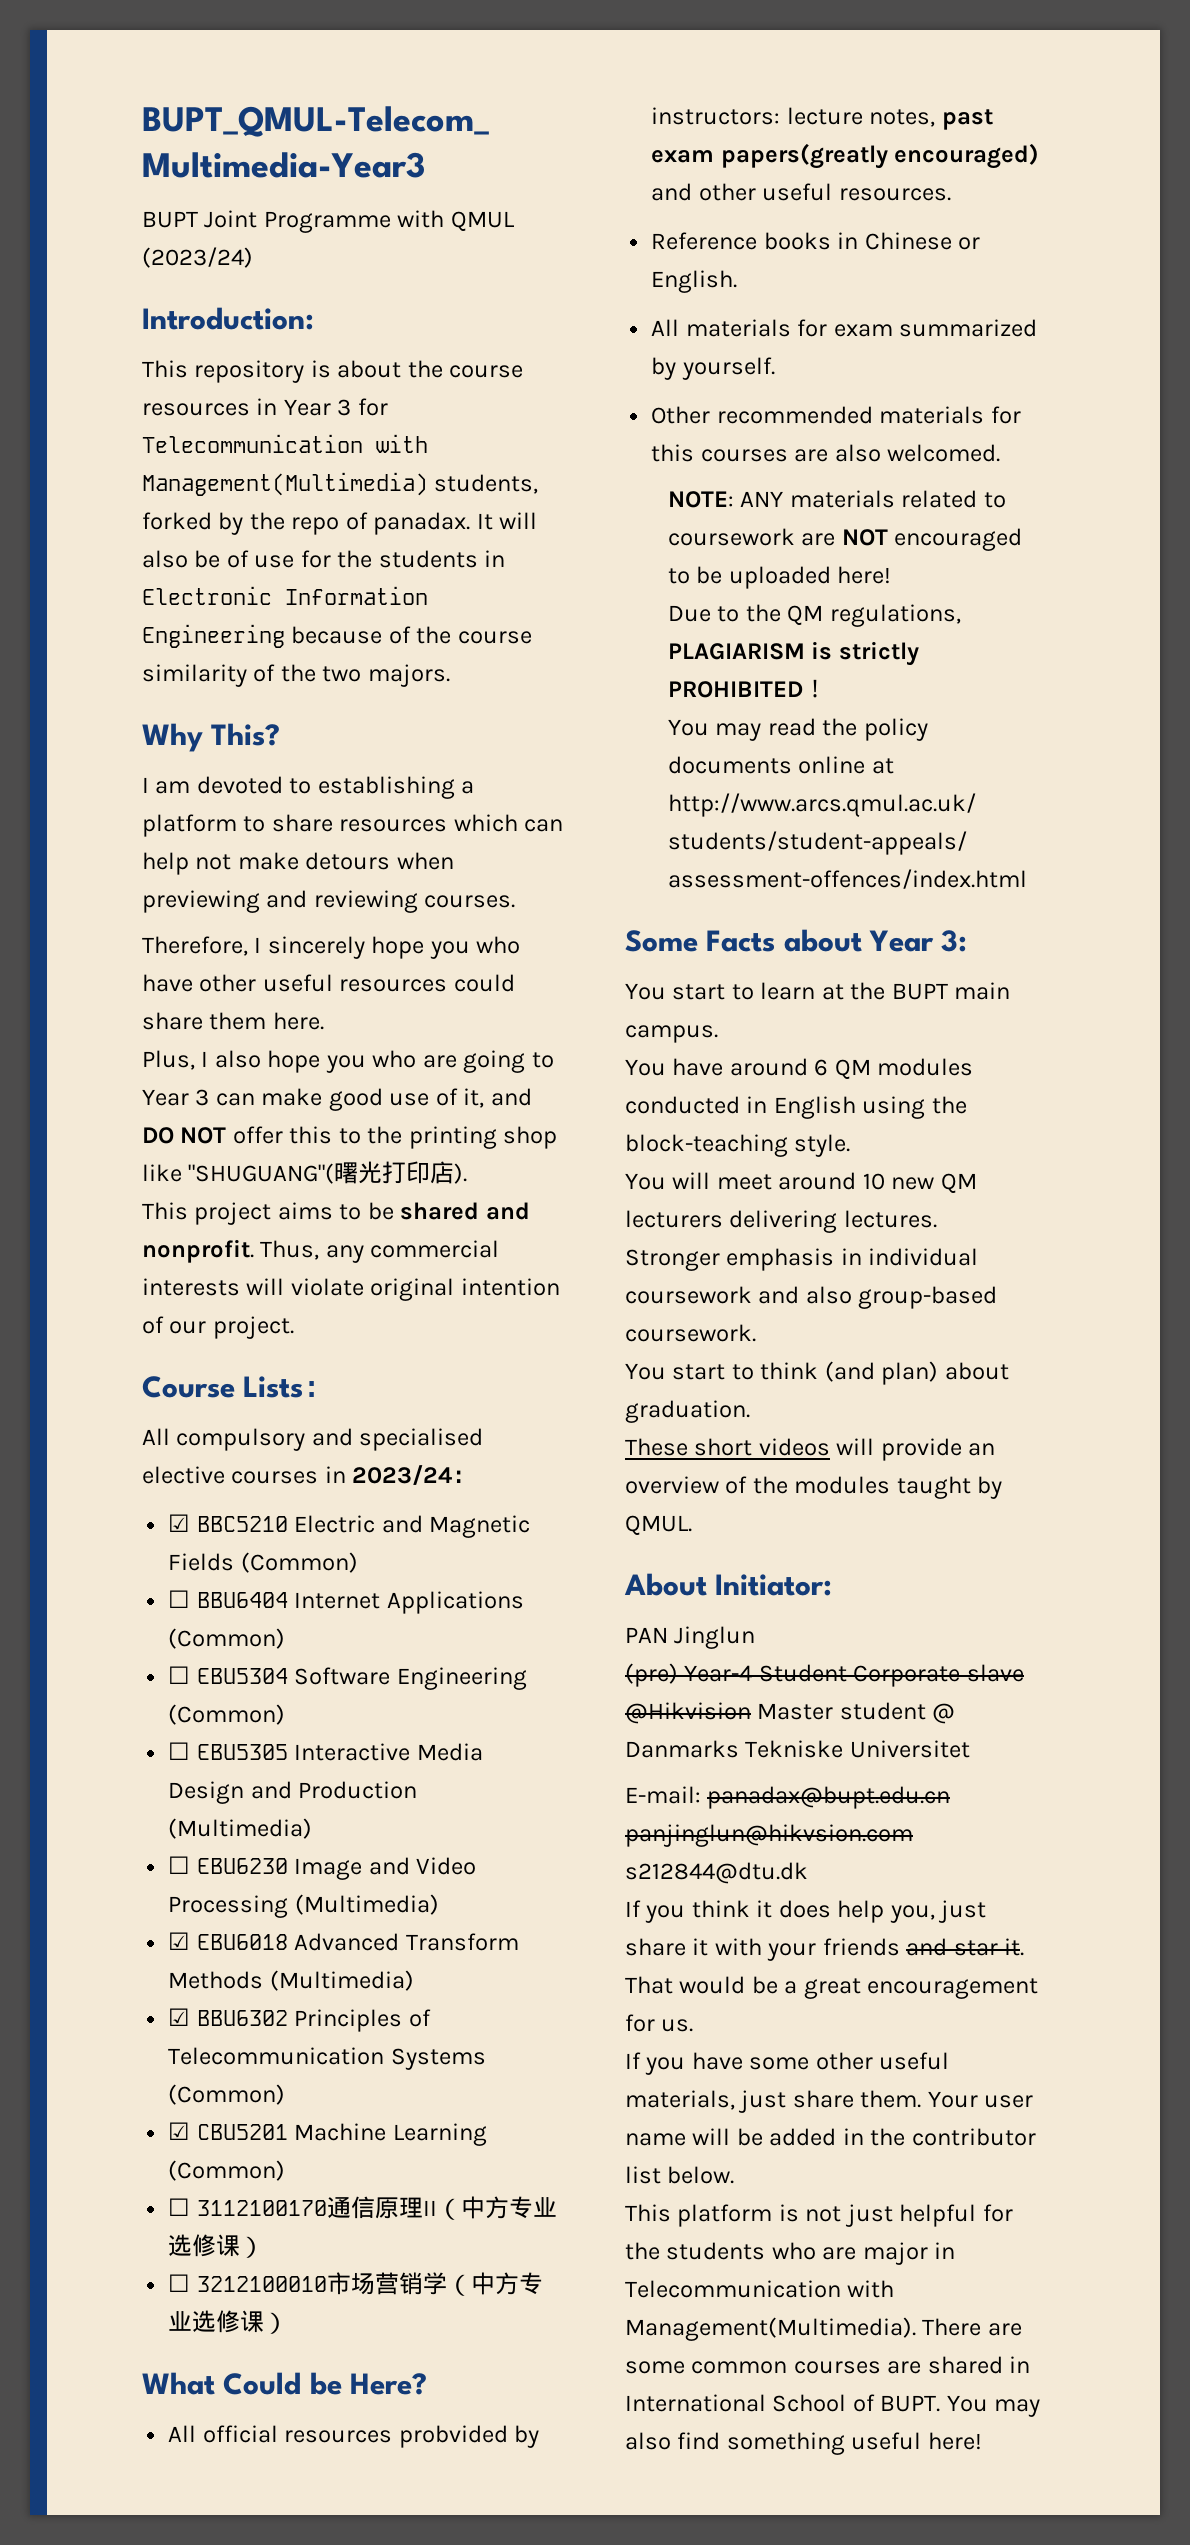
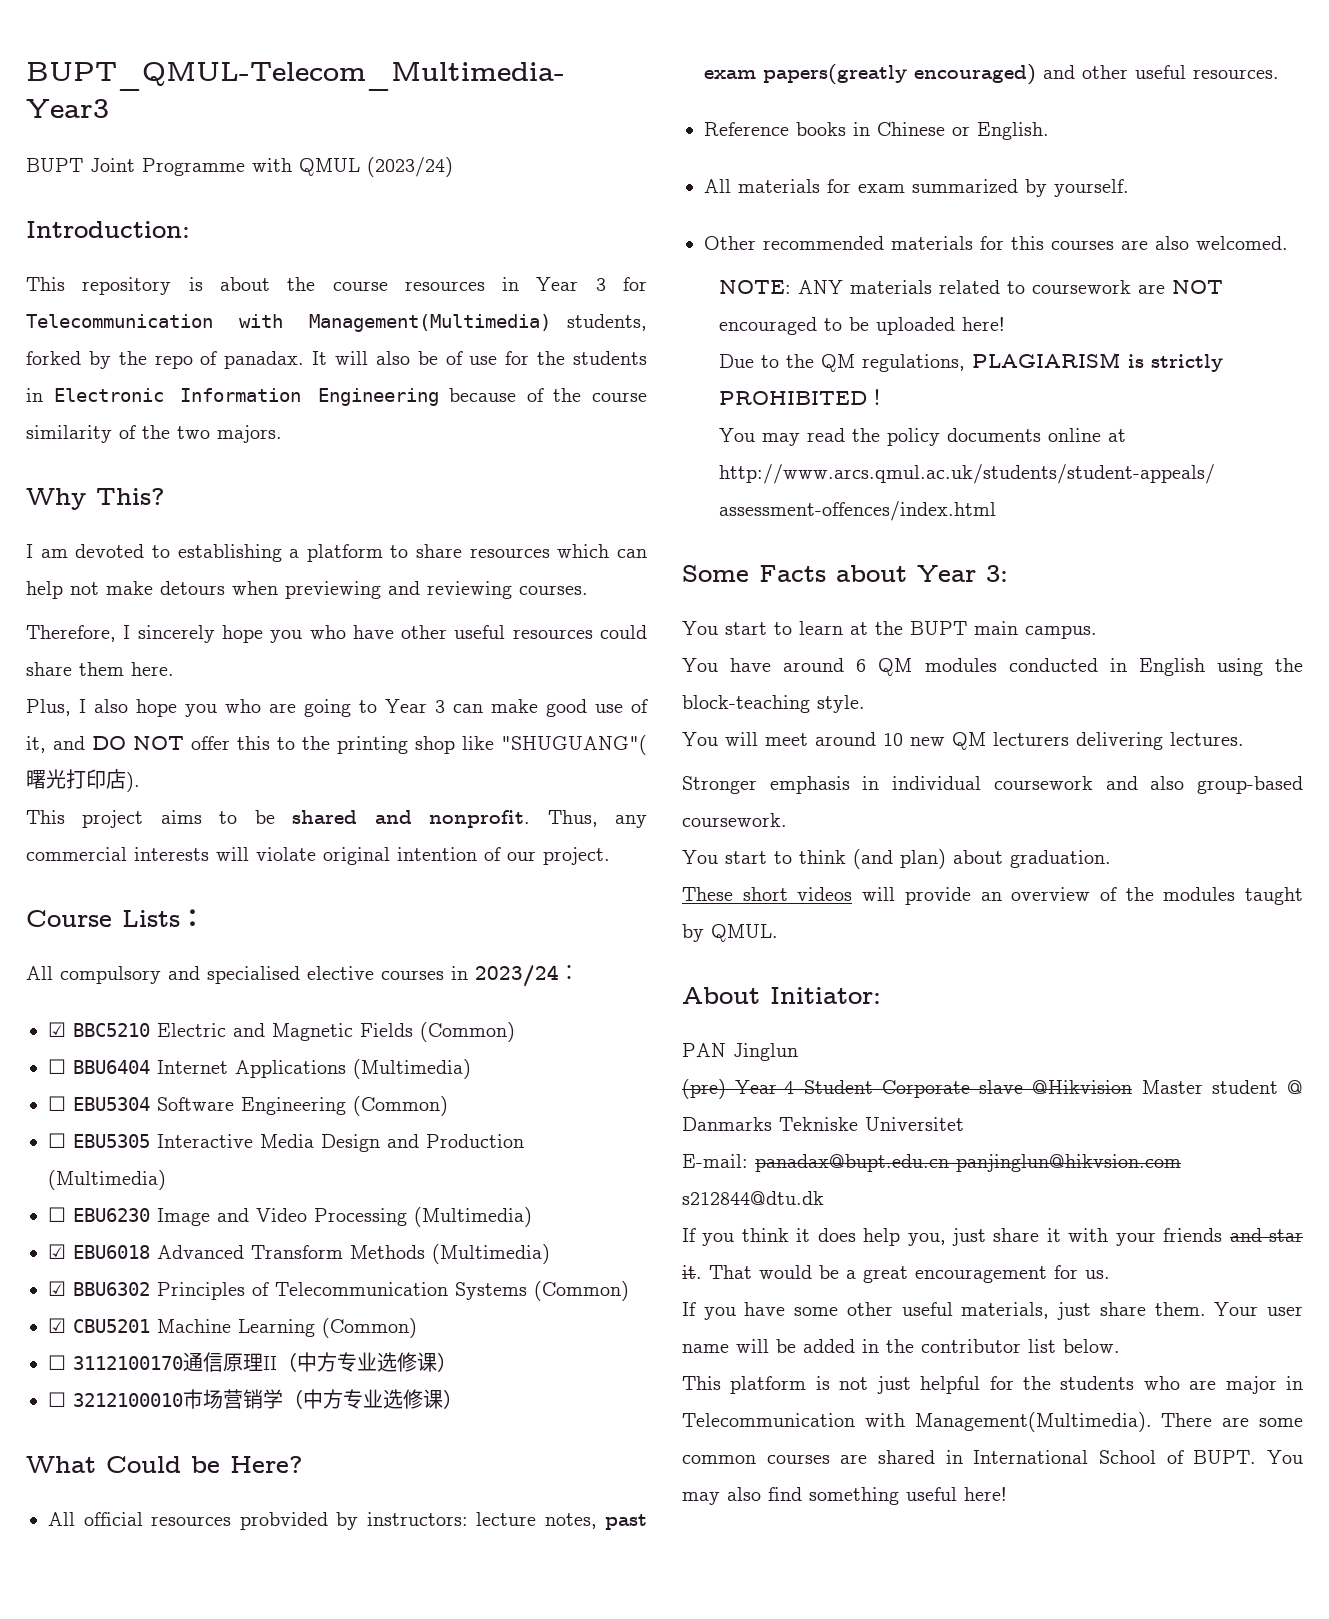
- ☐ BBU6404 Internet Applications (Common)
+ ☐ BBU6404 Internet Applications (Multimedia)

